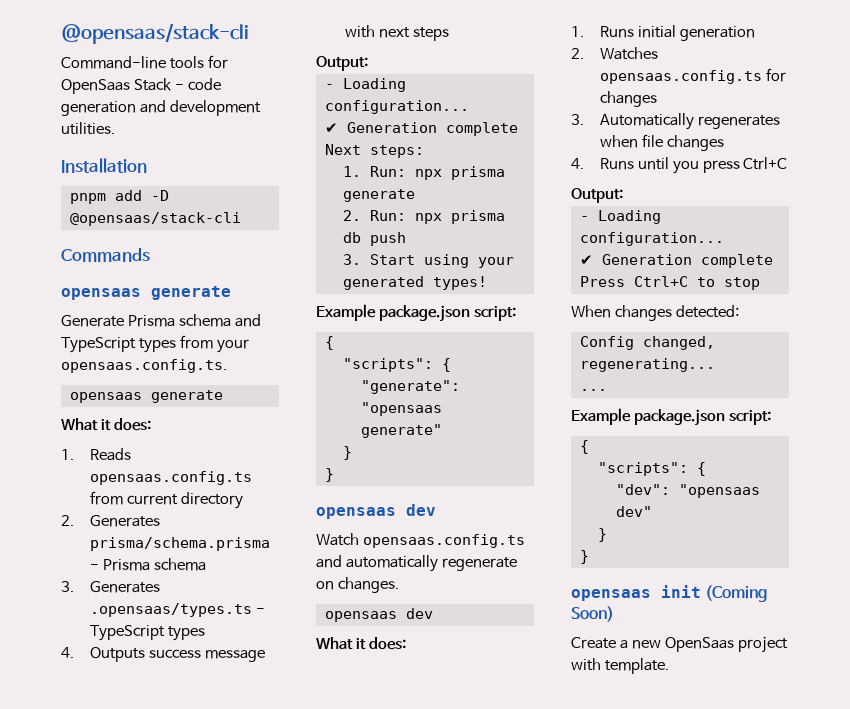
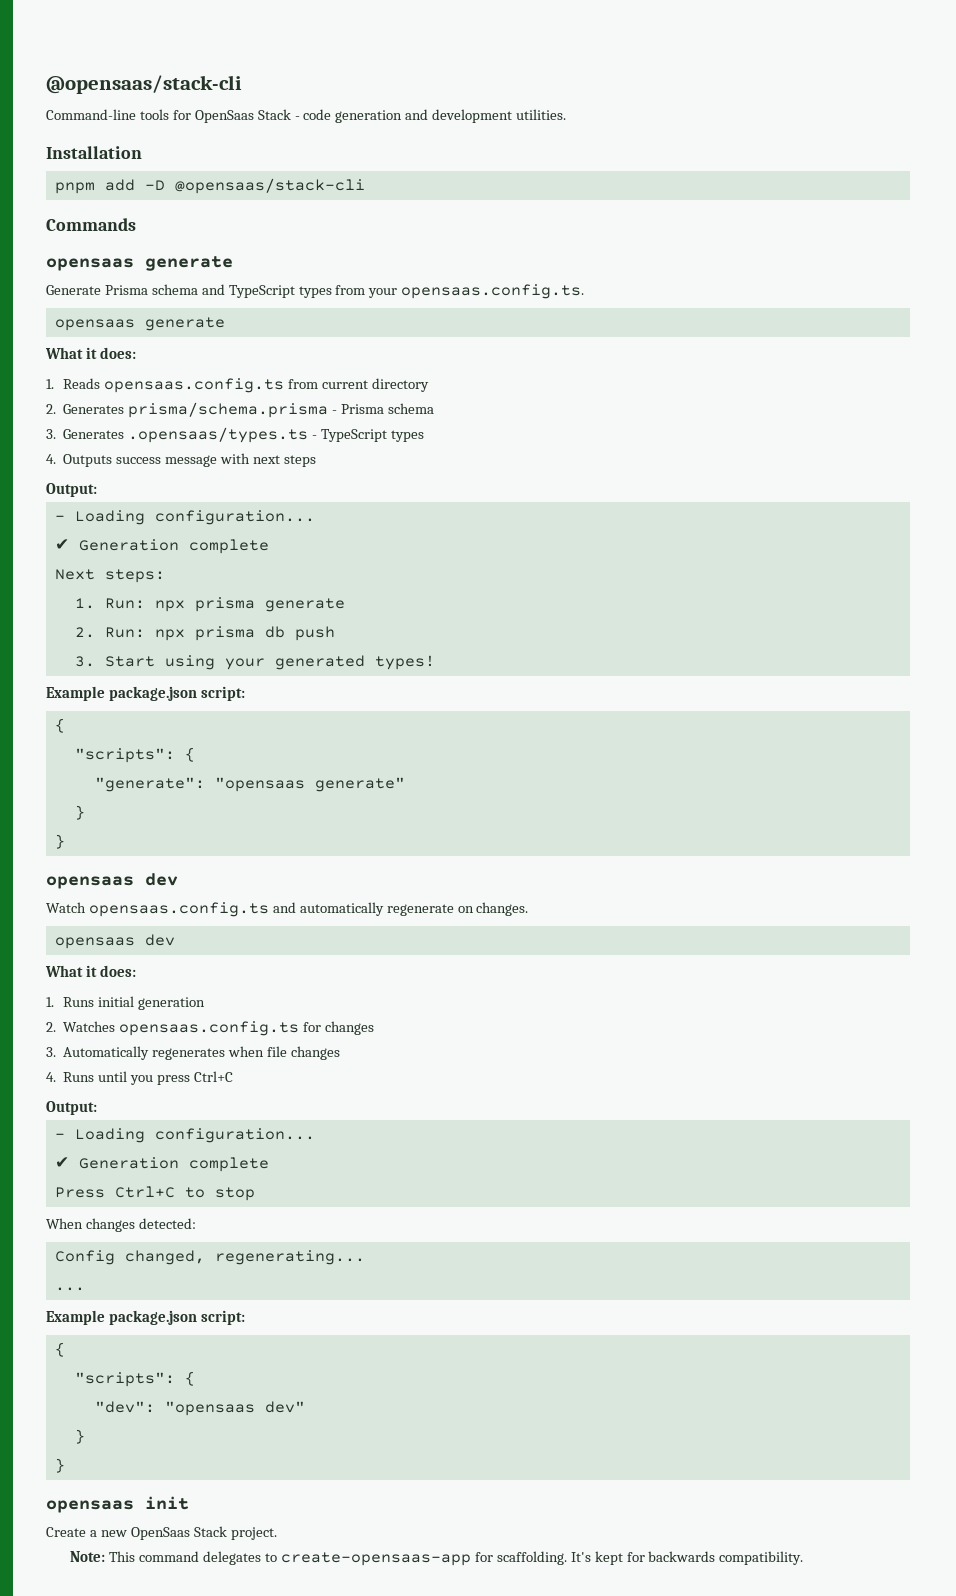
- opensaas init (Coming Soon)
+ opensaas init
- Create a new OpenSaas project with template.
+ Create a new OpenSaas Stack project.
+ Note: This command delegates to create-opensaas-app for scaffolding. It's kept for backwards compatibility.

